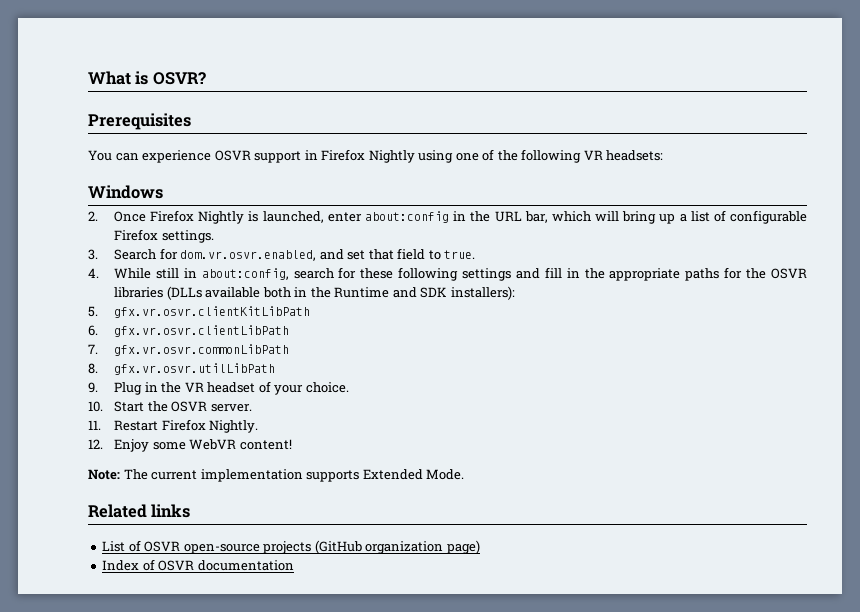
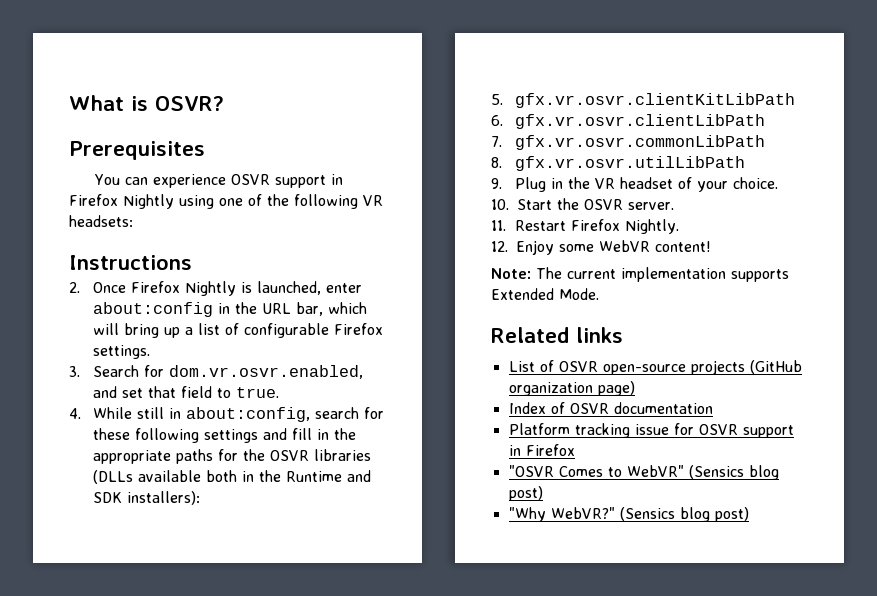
- Windows
+ Instructions
+ Platform tracking issue for OSVR support in Firefox
+ "OSVR Comes to WebVR" (Sensics blog post)
+ "Why WebVR?" (Sensics blog post)

